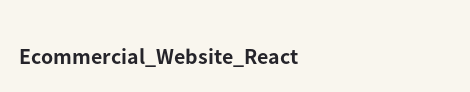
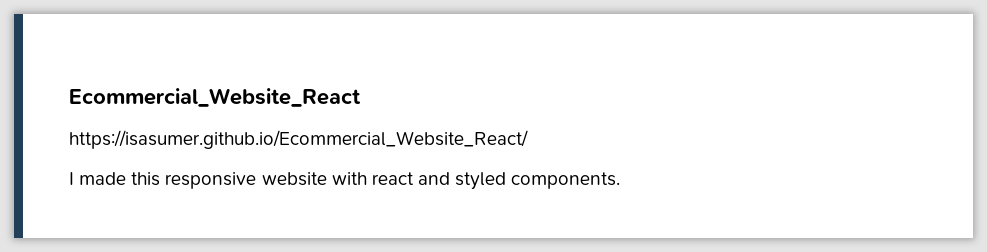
+ https://isasumer.github.io/Ecommercial_Website_React/
+ I made this responsive website with react and styled components.

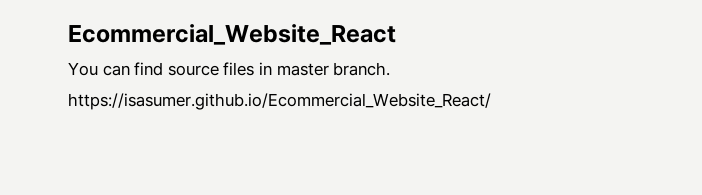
+ You can find source files in master branch.
  https://isasumer.github.io/Ecommercial_Website_React/
- I made this responsive website with react and styled components.

